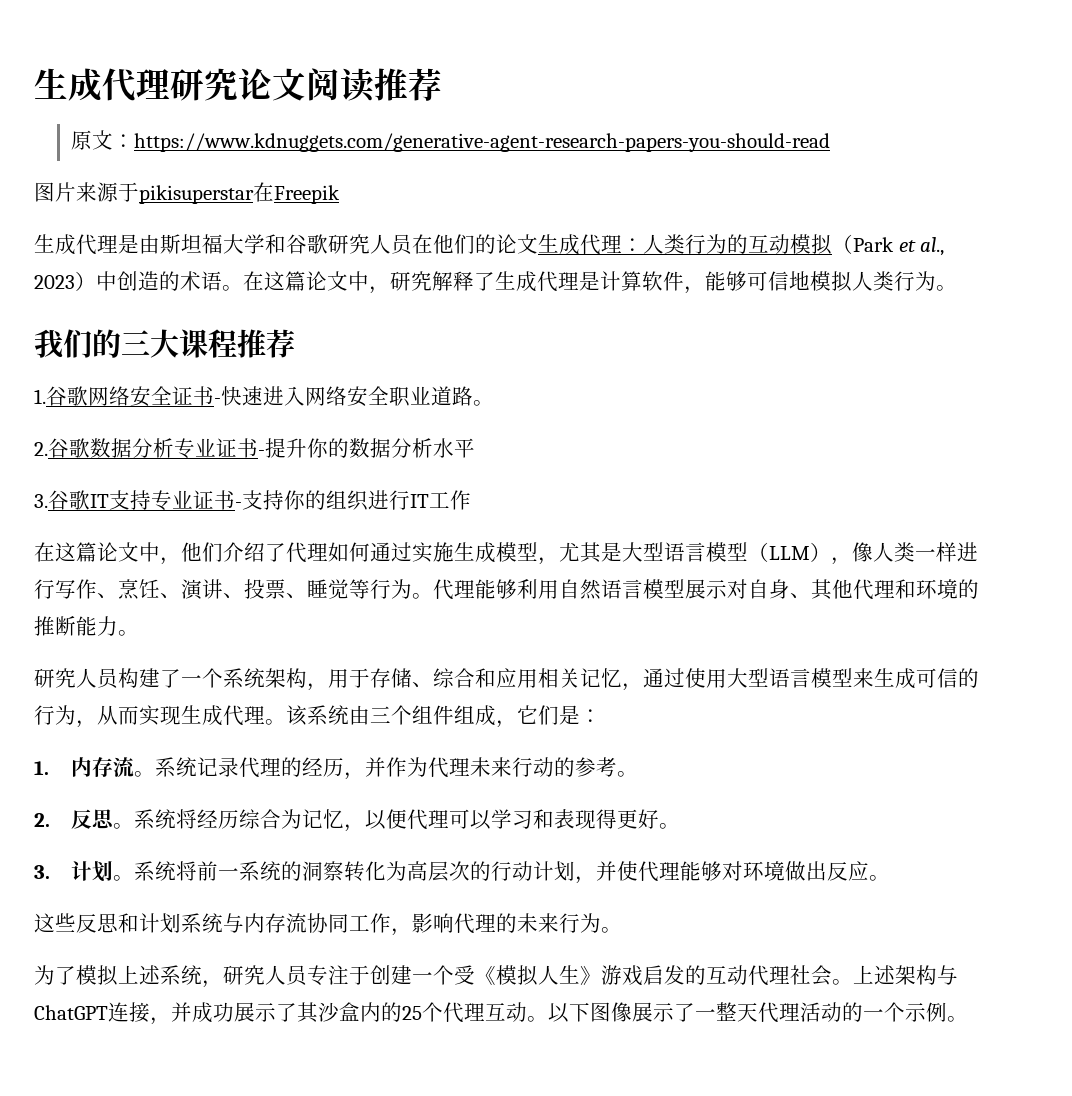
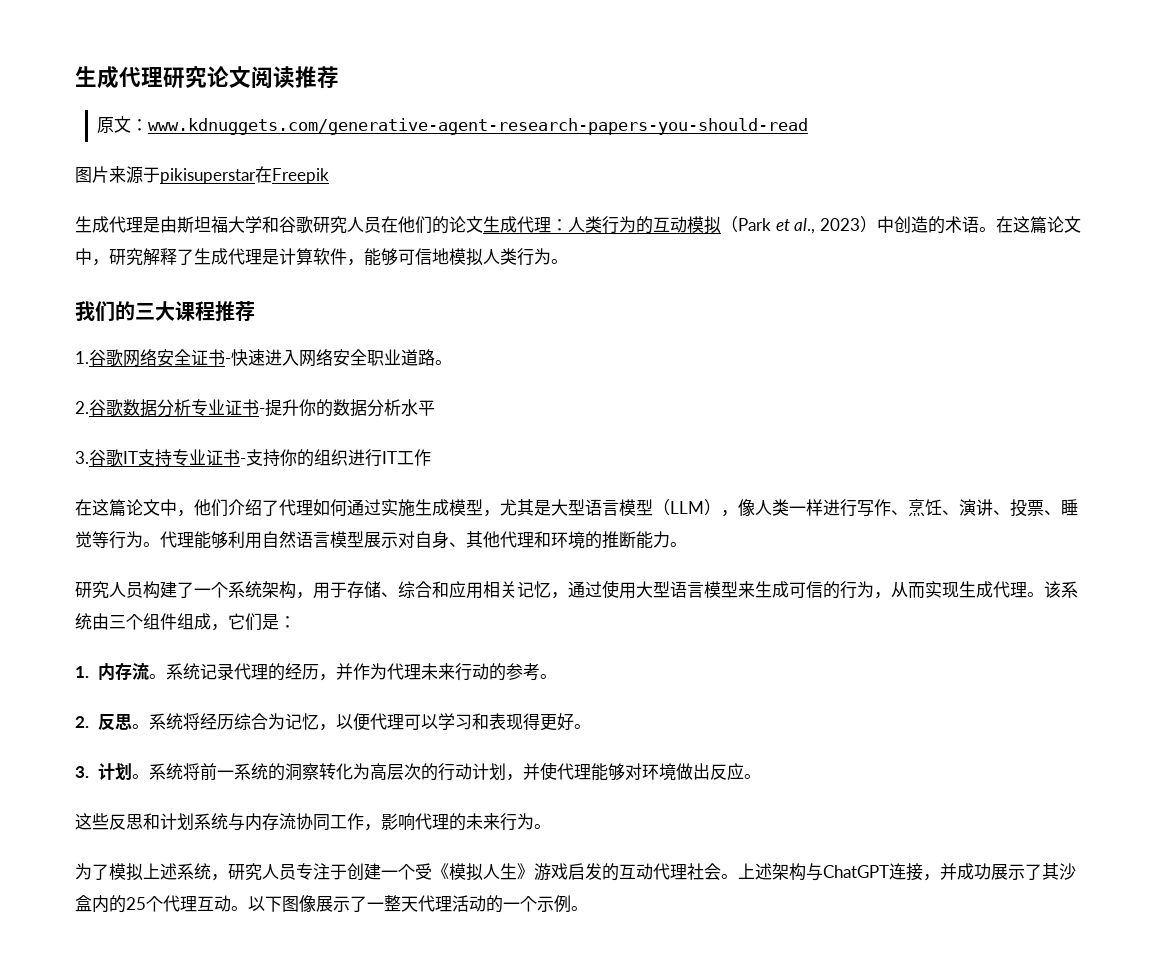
- 原文：https://www.kdnuggets.com/generative-agent-research-papers-you-should-read
+ 原文：www.kdnuggets.com/generative-agent-research-papers-you-should-read

